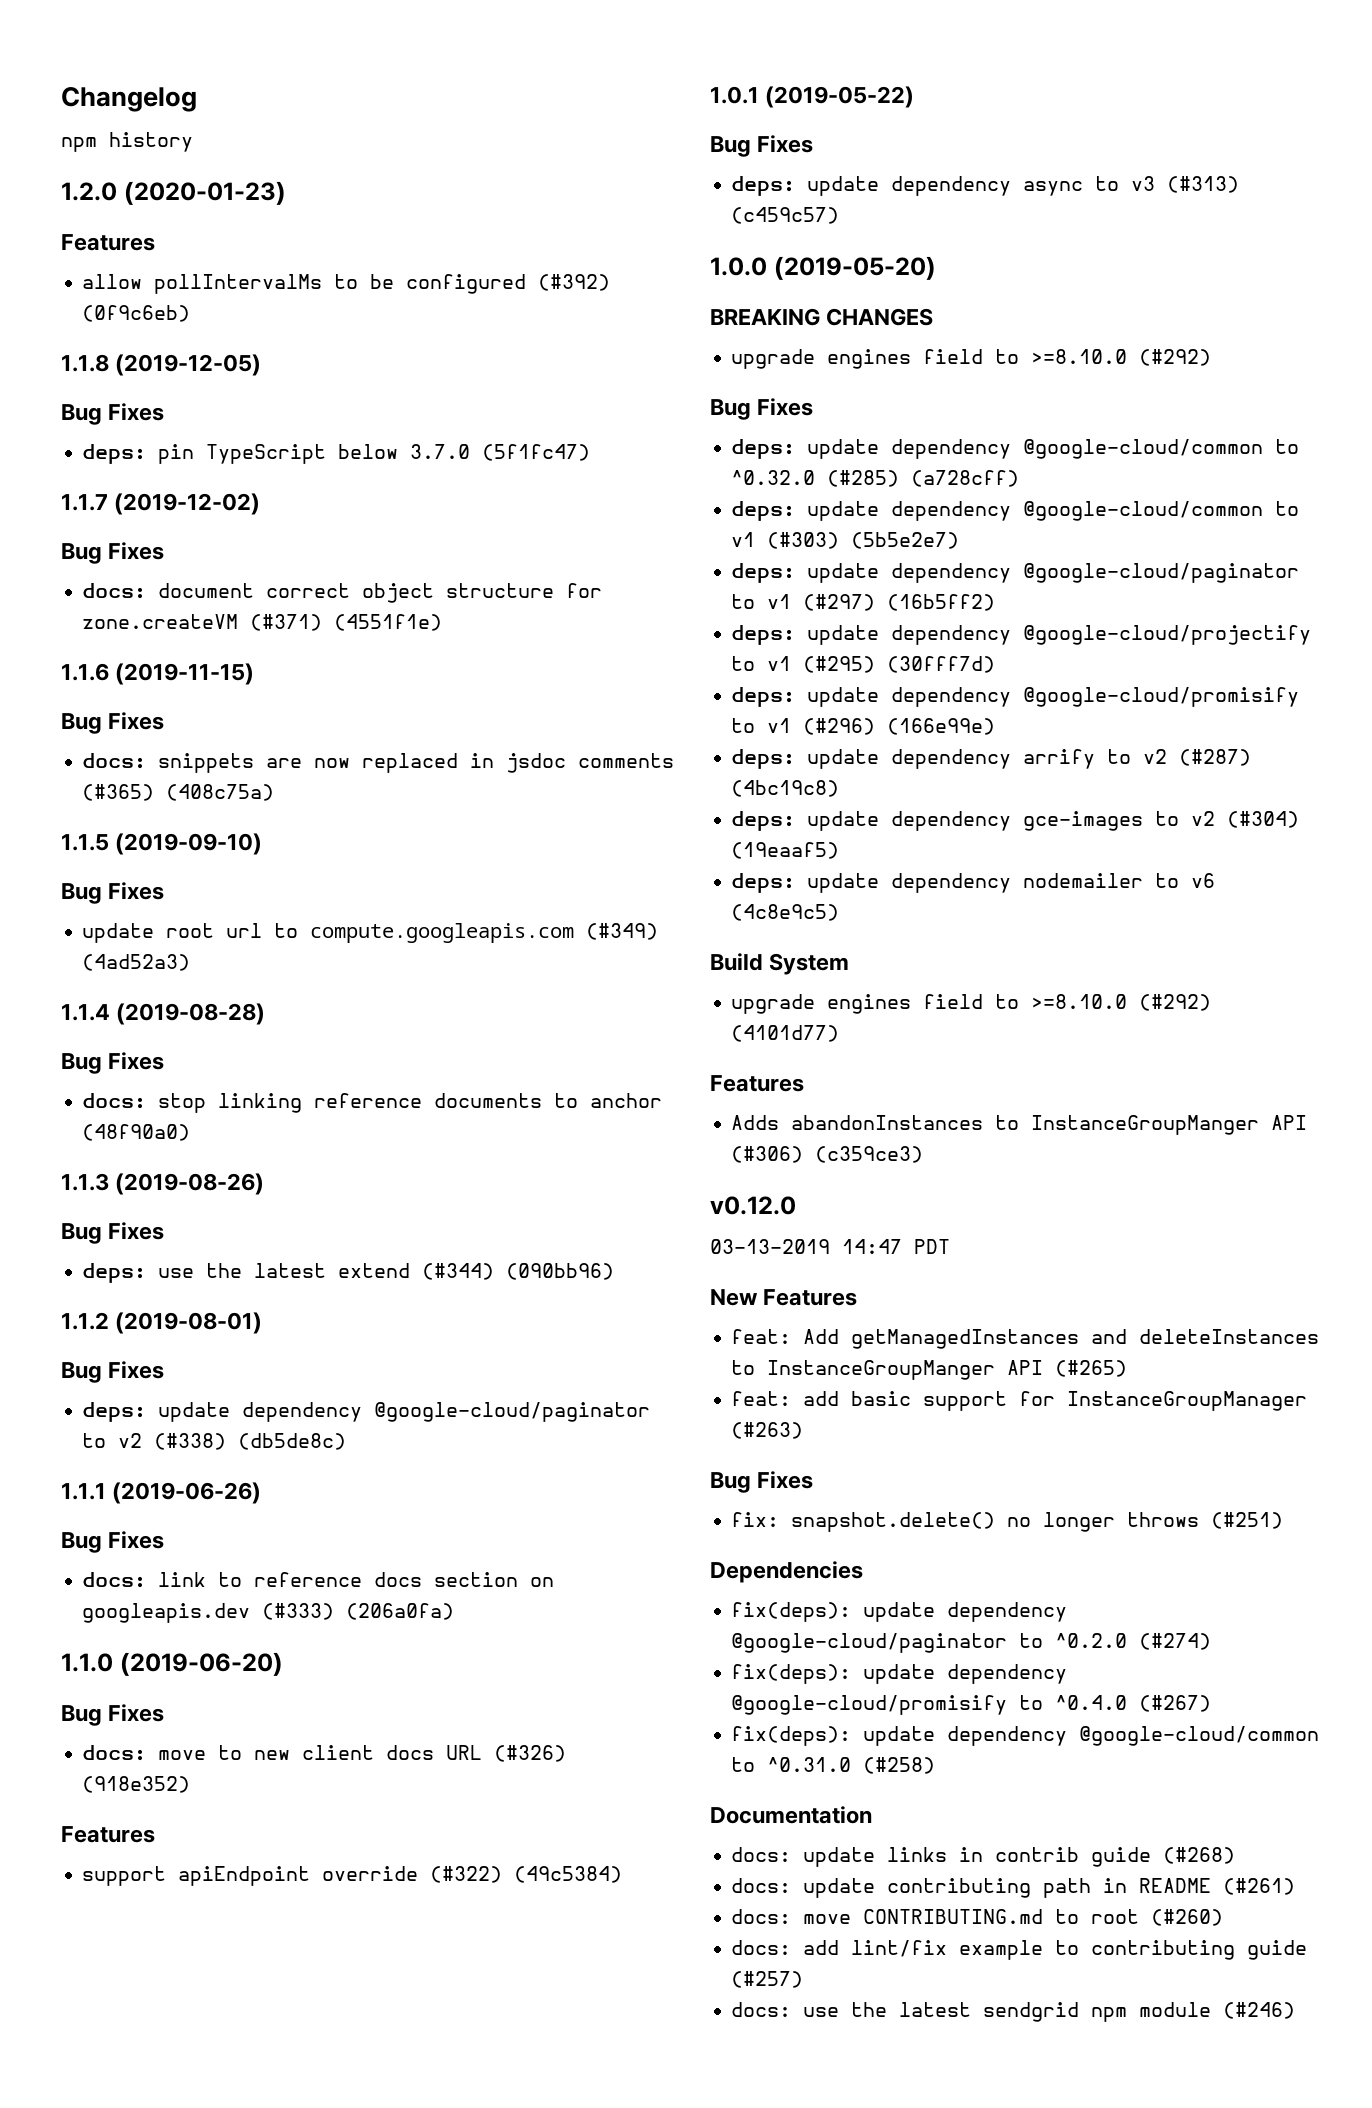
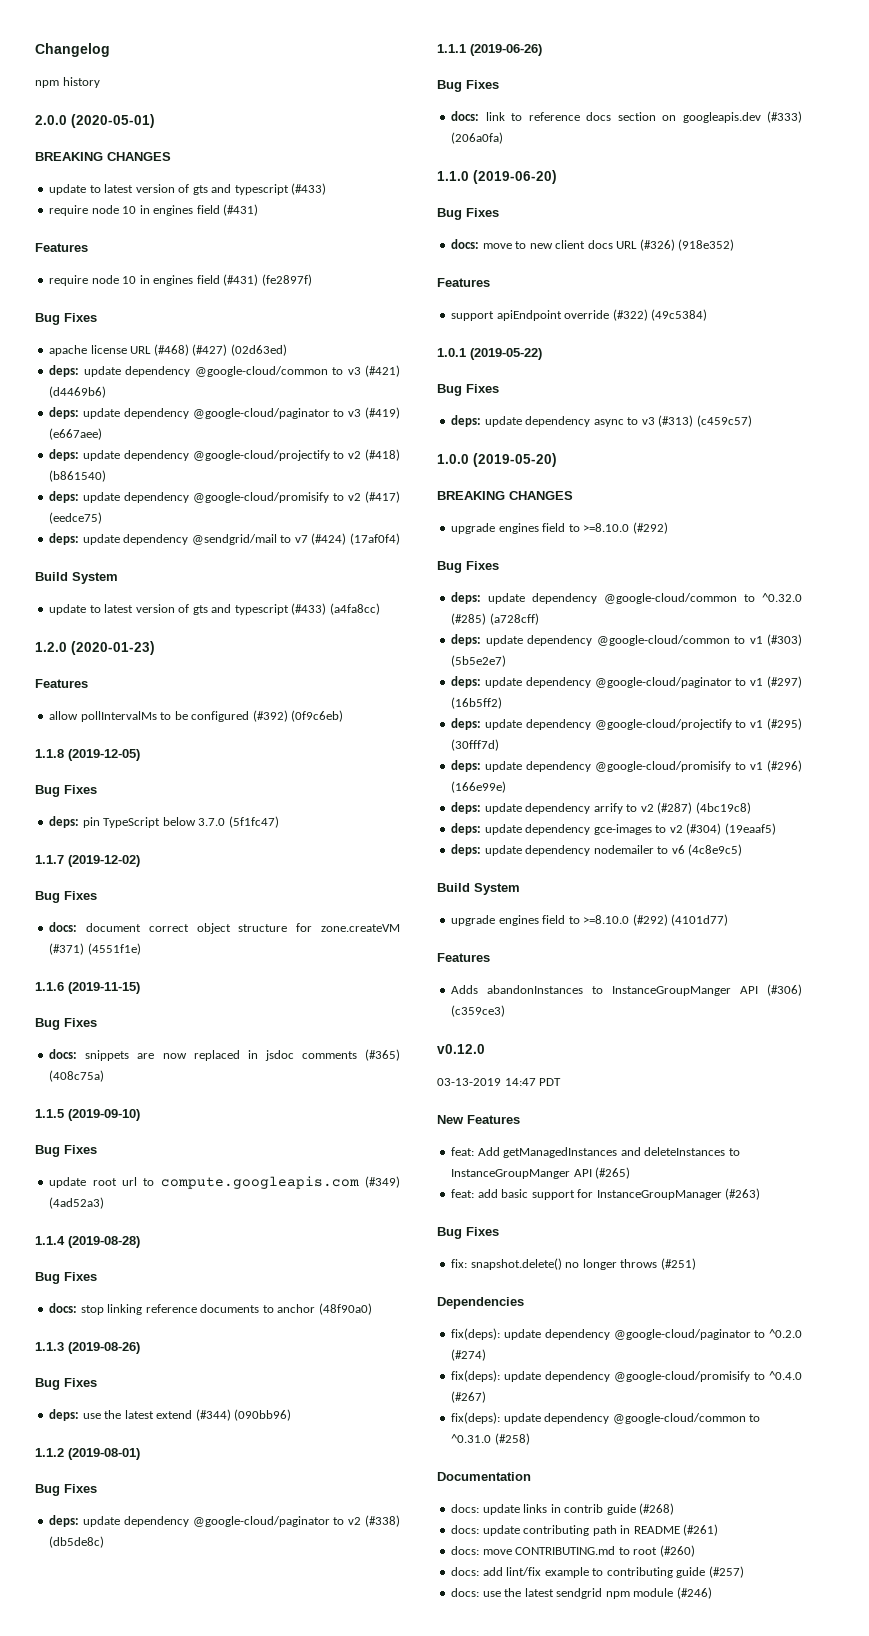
+ 2.0.0 (2020-05-01)
+ BREAKING CHANGES
+ update to latest version of gts and typescript (#433)
+ require node 10 in engines field (#431)
+ Features
+ require node 10 in engines field (#431) (fe2897f)
+ Bug Fixes
+ apache license URL (#468) (#427) (02d63ed)
+ deps: update dependency @google-cloud/common to v3 (#421) (d4469b6)
+ deps: update dependency @google-cloud/paginator to v3 (#419) (e667aee)
+ deps: update dependency @google-cloud/projectify to v2 (#418) (b861540)
+ deps: update dependency @google-cloud/promisify to v2 (#417) (eedce75)
+ deps: update dependency @sendgrid/mail to v7 (#424) (17af0f4)
+ Build System
+ update to latest version of gts and typescript (#433) (a4fa8cc)

